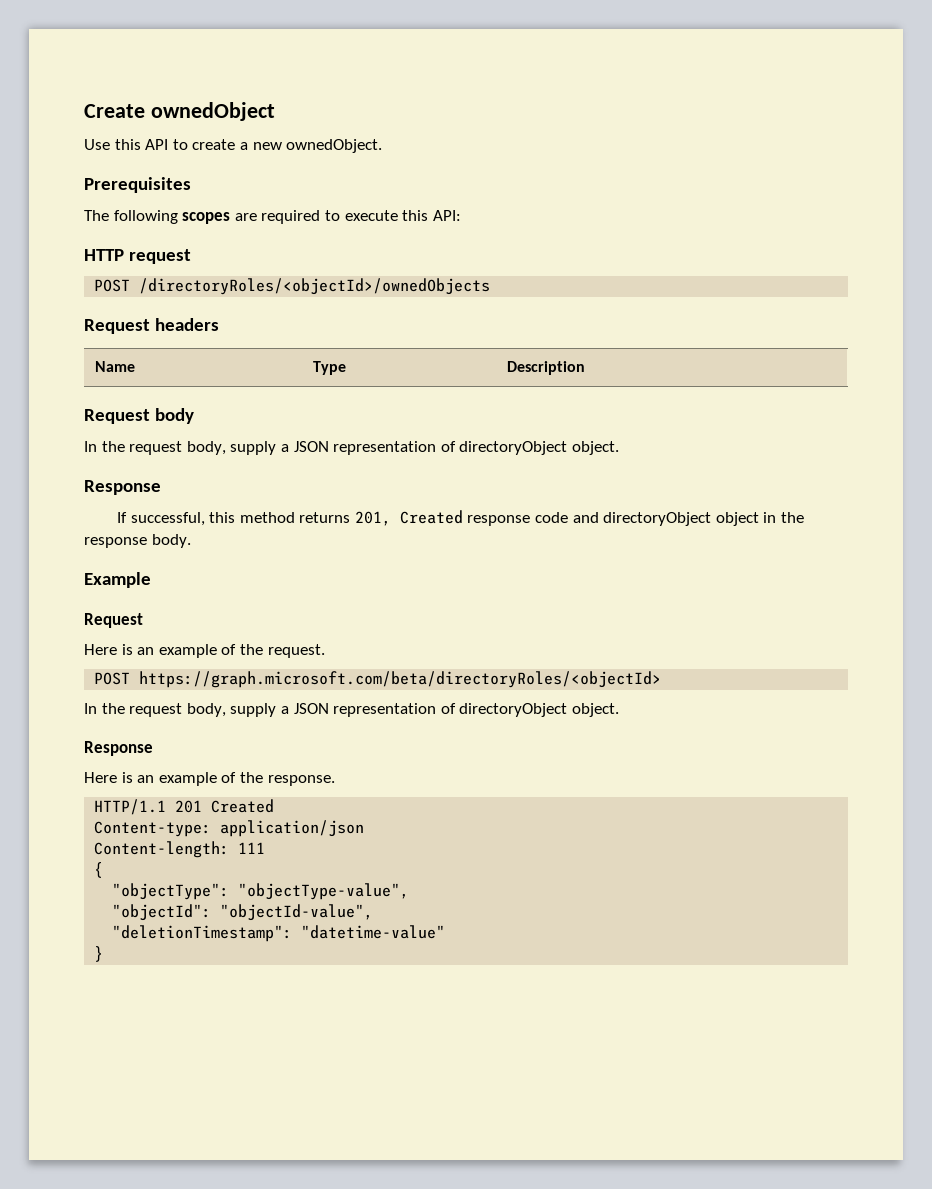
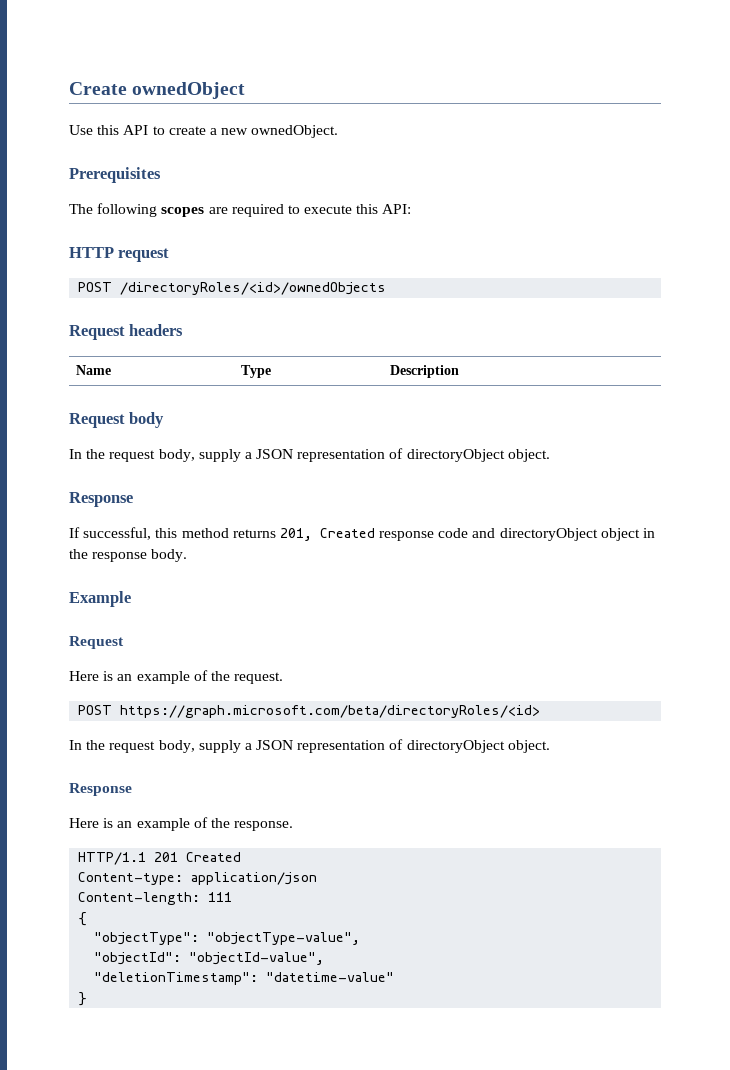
- POST /directoryRoles/<objectId>/ownedObjects
+ POST /directoryRoles/<id>/ownedObjects
- POST https://graph.microsoft.com/beta/directoryRoles/<objectId>
+ POST https://graph.microsoft.com/beta/directoryRoles/<id>

